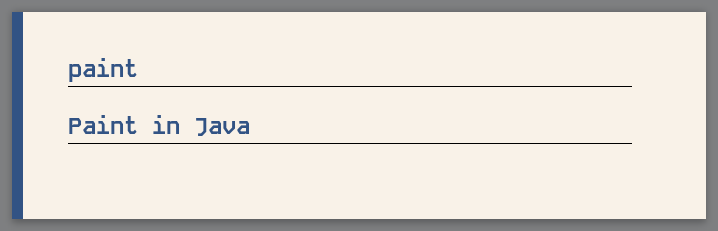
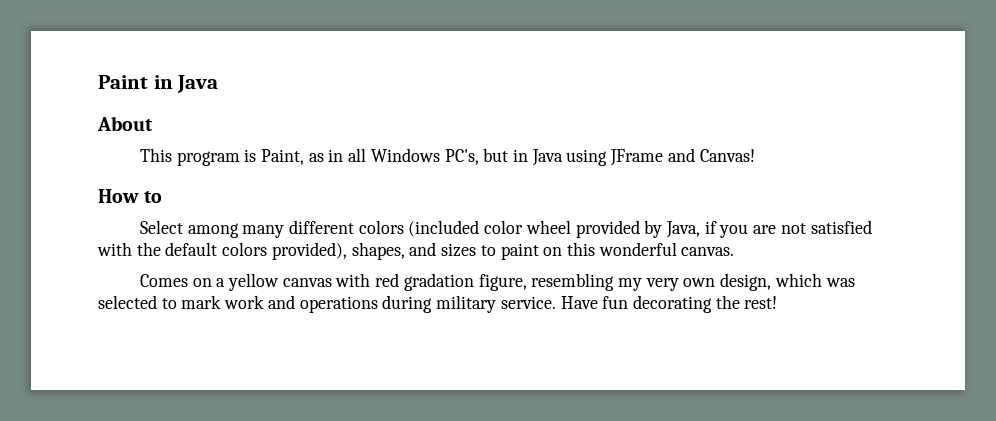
- paint
+ About
+ This program is Paint, as in all Windows PC's, but in Java using JFrame and Canvas!
+ How to
+ Select among many different colors (included color wheel provided by Java, if you are not satisfied with the default colors provided), shapes, and sizes to paint on this wonderful canvas.
+ Comes on a yellow canvas with red gradation figure, resembling my very own design, which was selected to mark work and operations during military service. Have fun decorating the rest!

